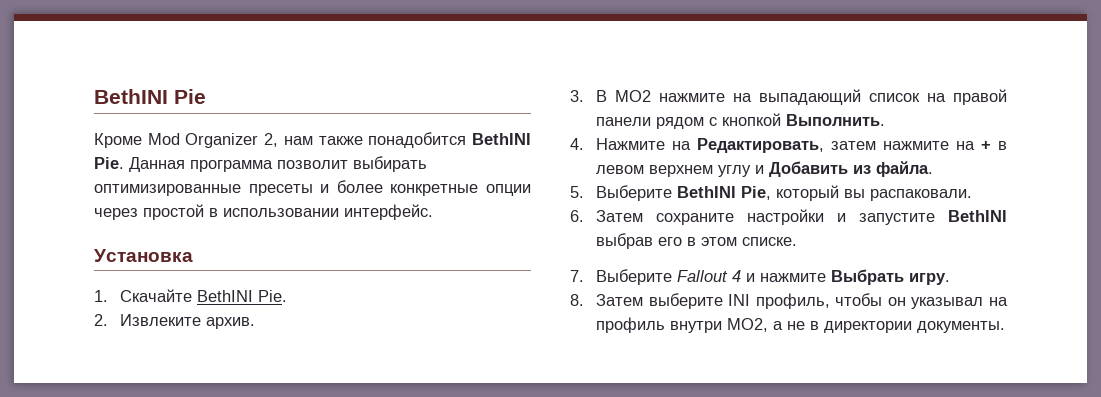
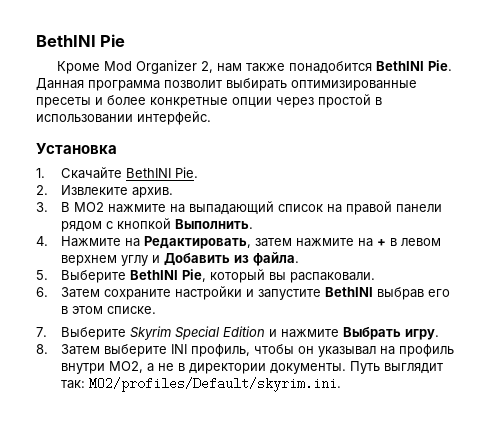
- 7. Выберите Fallout 4 и нажмите Выбрать игру.
+ 7. Выберите Skyrim Special Edition и нажмите Выбрать игру.
+ Путь выглядит так: MO2/profiles/Default/skyrim.ini.

